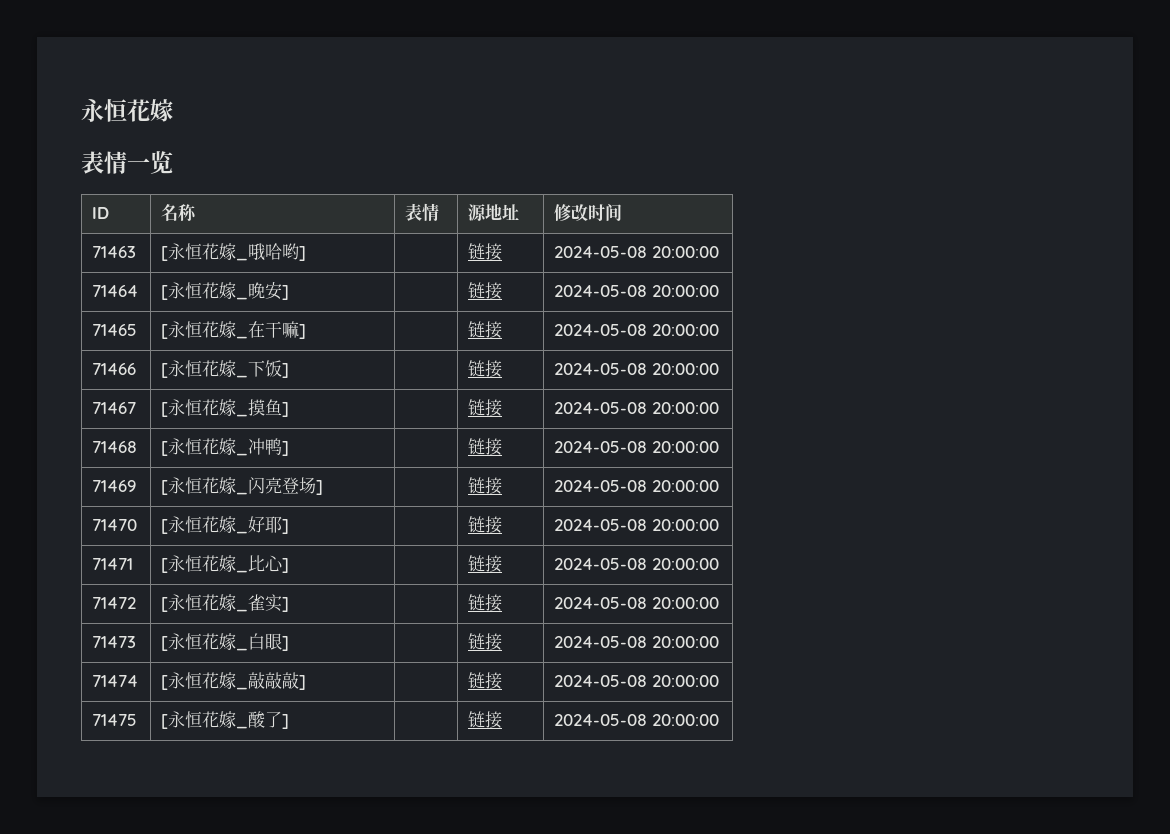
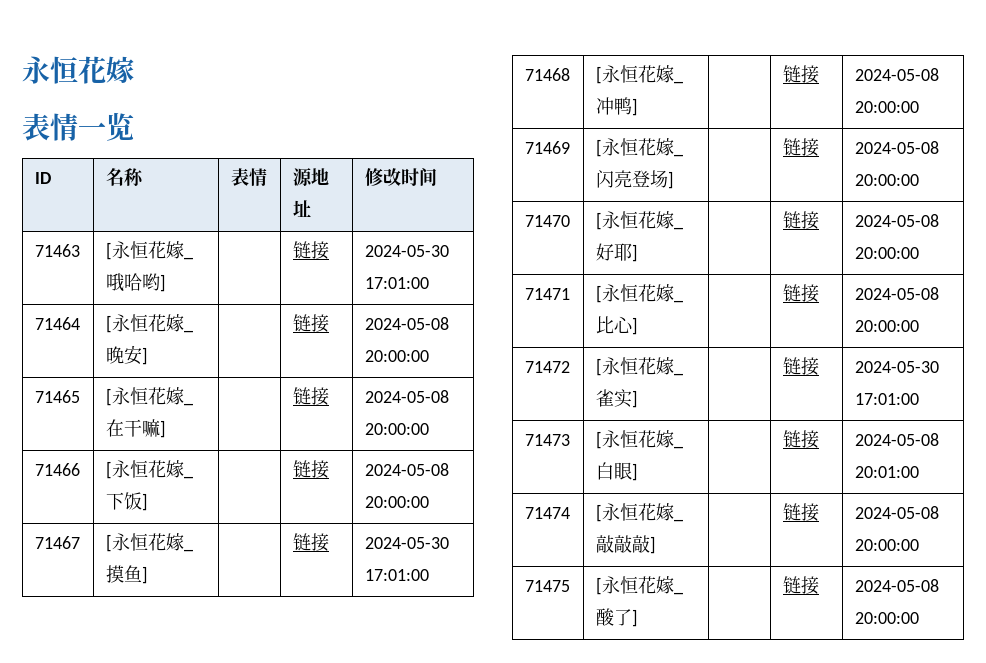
- 71463 | [永恒花嫁_哦哈哟] | | 链接 | 2024-05-08 20:00:00
+ 71463 | [永恒花嫁_哦哈哟] | | 链接 | 2024-05-30 17:01:00
- 71467 | [永恒花嫁_摸鱼] | | 链接 | 2024-05-08 20:00:00
+ 71467 | [永恒花嫁_摸鱼] | | 链接 | 2024-05-30 17:01:00
- 71472 | [永恒花嫁_雀实] | | 链接 | 2024-05-08 20:00:00
+ 71472 | [永恒花嫁_雀实] | | 链接 | 2024-05-30 17:01:00
- 71473 | [永恒花嫁_白眼] | | 链接 | 2024-05-08 20:00:00
+ 71473 | [永恒花嫁_白眼] | | 链接 | 2024-05-08 20:01:00

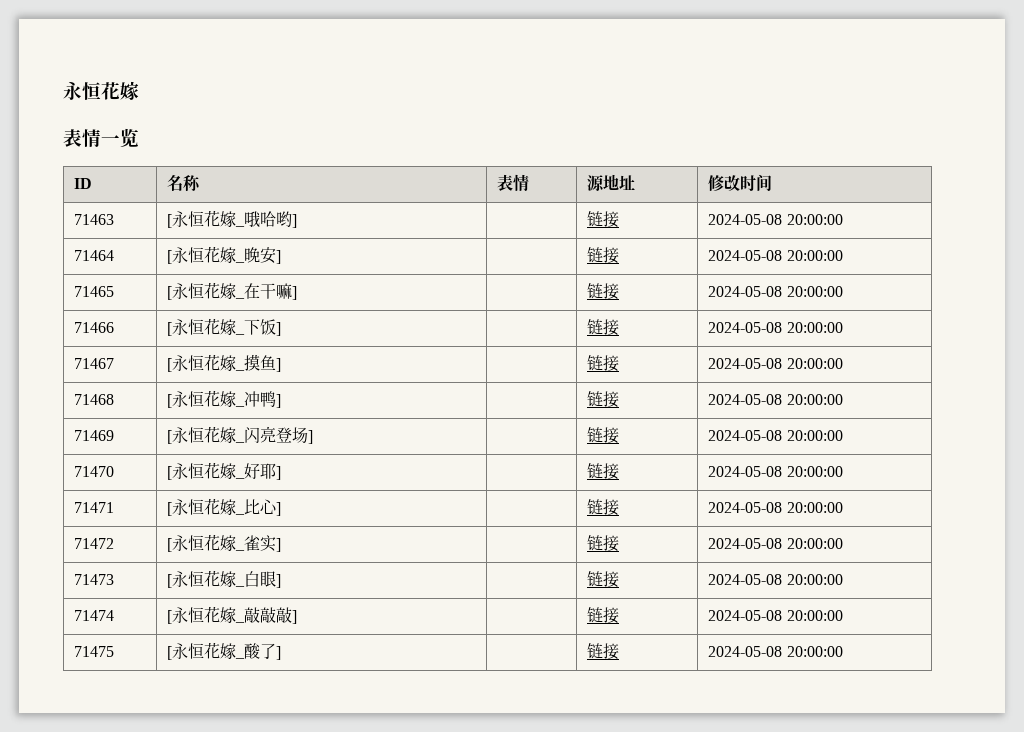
- 71463 | [永恒花嫁_哦哈哟] | | 链接 | 2024-05-30 17:01:00
+ 71463 | [永恒花嫁_哦哈哟] | | 链接 | 2024-05-08 20:00:00
- 71467 | [永恒花嫁_摸鱼] | | 链接 | 2024-05-30 17:01:00
+ 71467 | [永恒花嫁_摸鱼] | | 链接 | 2024-05-08 20:00:00
- 71472 | [永恒花嫁_雀实] | | 链接 | 2024-05-30 17:01:00
+ 71472 | [永恒花嫁_雀实] | | 链接 | 2024-05-08 20:00:00
- 71473 | [永恒花嫁_白眼] | | 链接 | 2024-05-08 20:01:00
+ 71473 | [永恒花嫁_白眼] | | 链接 | 2024-05-08 20:00:00

